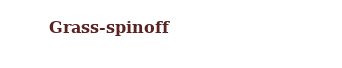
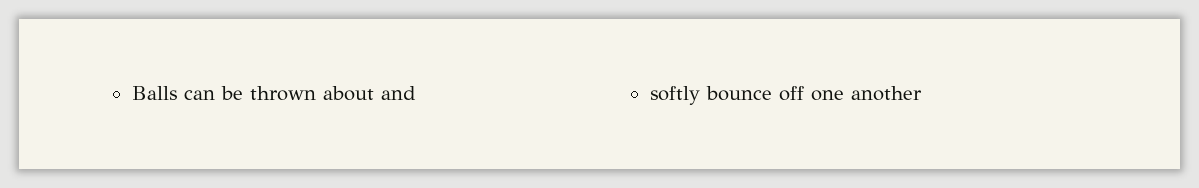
- Grass-spinoff
+ Balls can be thrown about and
+ softly bounce off one another

